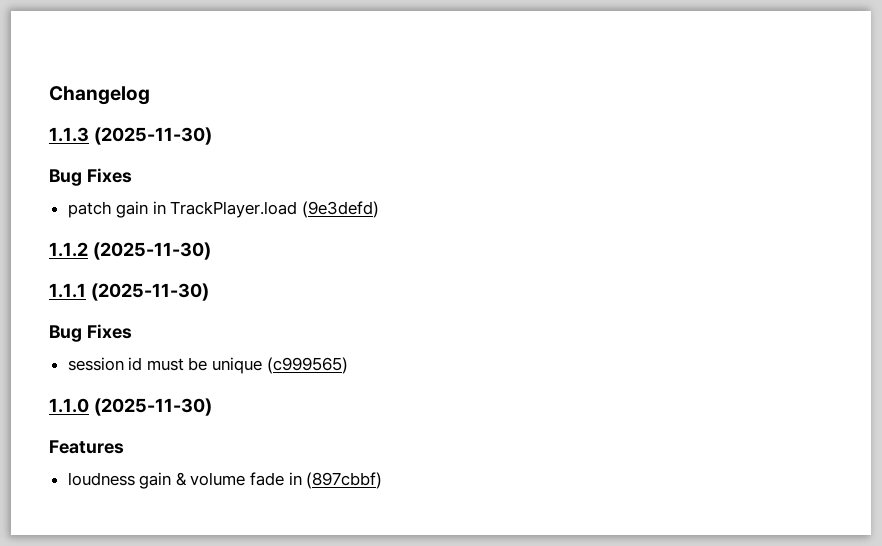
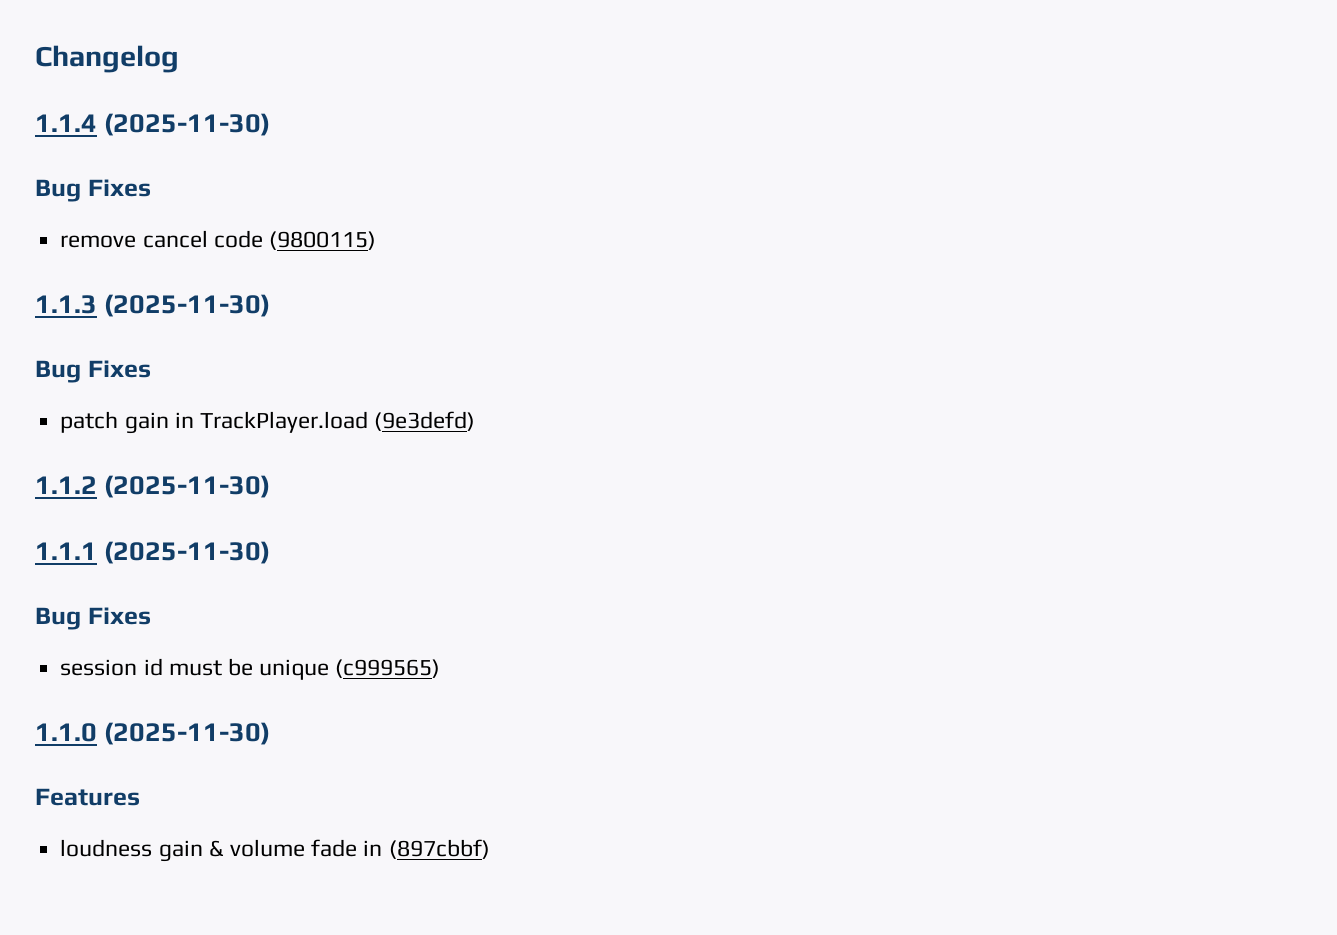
+ 1.1.4 (2025-11-30)
+ Bug Fixes
+ remove cancel code (9800115)

